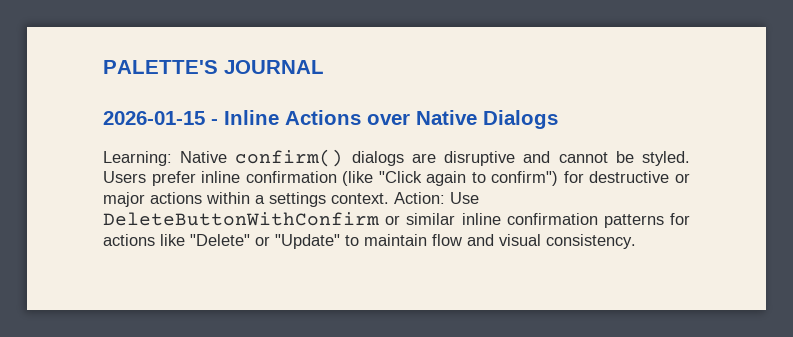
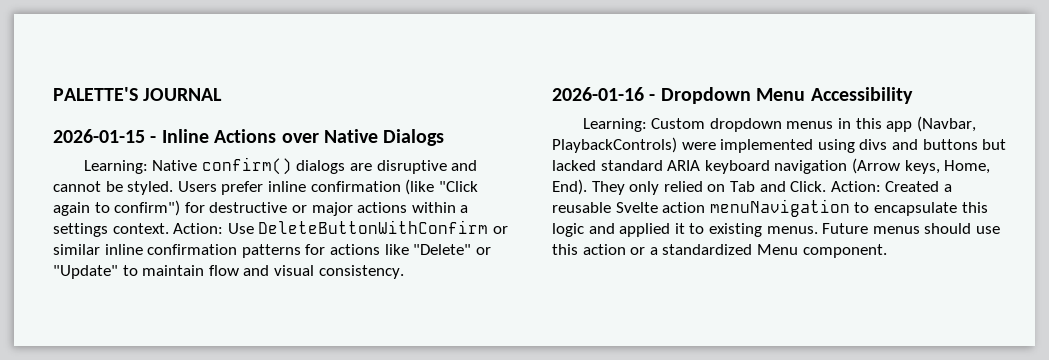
+ 2026-01-16 - Dropdown Menu Accessibility
+ Learning: Custom dropdown menus in this app (Navbar, PlaybackControls) were implemented using divs and buttons but lacked standard ARIA keyboard navigation (Arrow keys, Home, End). They only relied on Tab and Click. Action: Created a reusable Svelte action menuNavigation to encapsulate this logic and applied it to existing menus. Future menus should use this action or a standardized Menu component.

